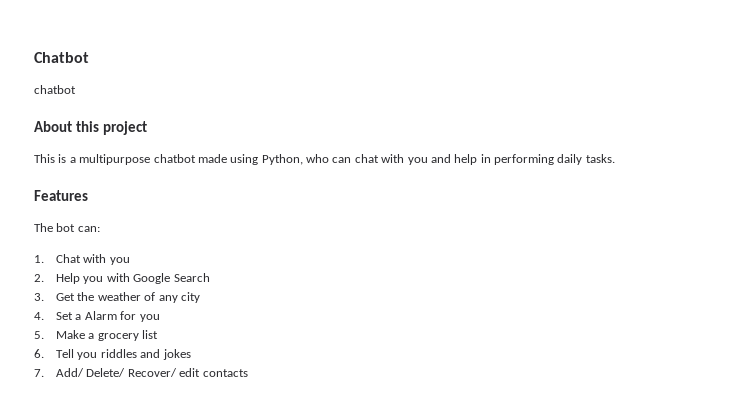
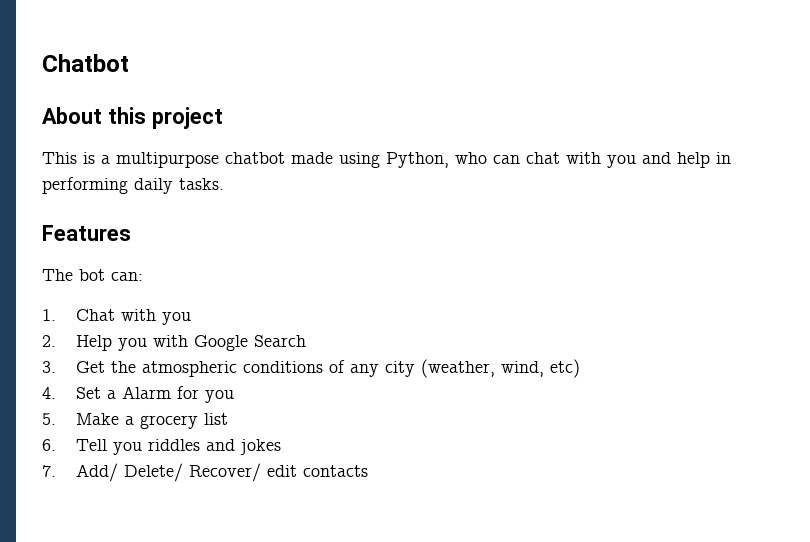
  Chatbot
- chatbot
- 3. Get the weather of any city
+ 3. Get the atmospheric conditions of any city (weather, wind, etc)

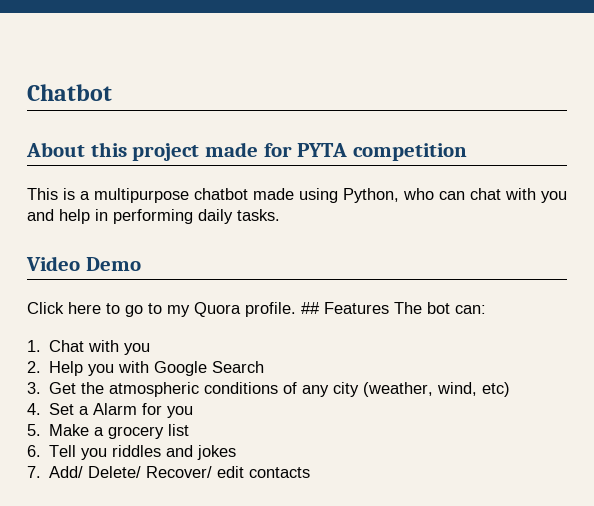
- About this project
+ About this project made for PYTA competition
- Features
- The bot can:
+ Video Demo
+ Click here to go to my Quora profile. ## Features The bot can:

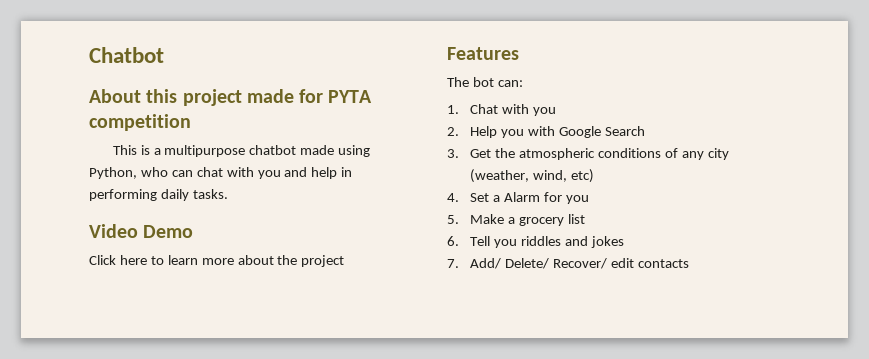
- Click here to go to my Quora profile. ## Features The bot can:
+ Click here to learn more about the project
+ Features
+ The bot can:

